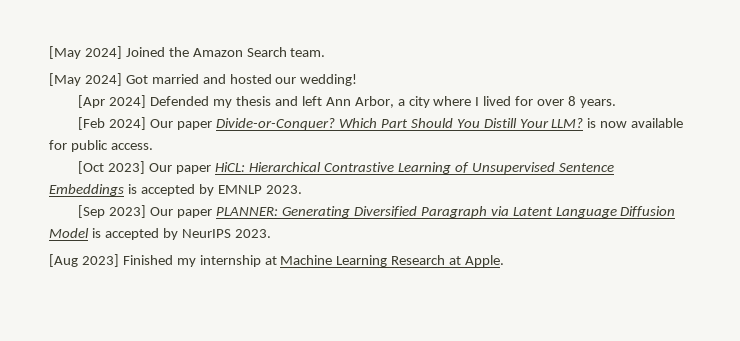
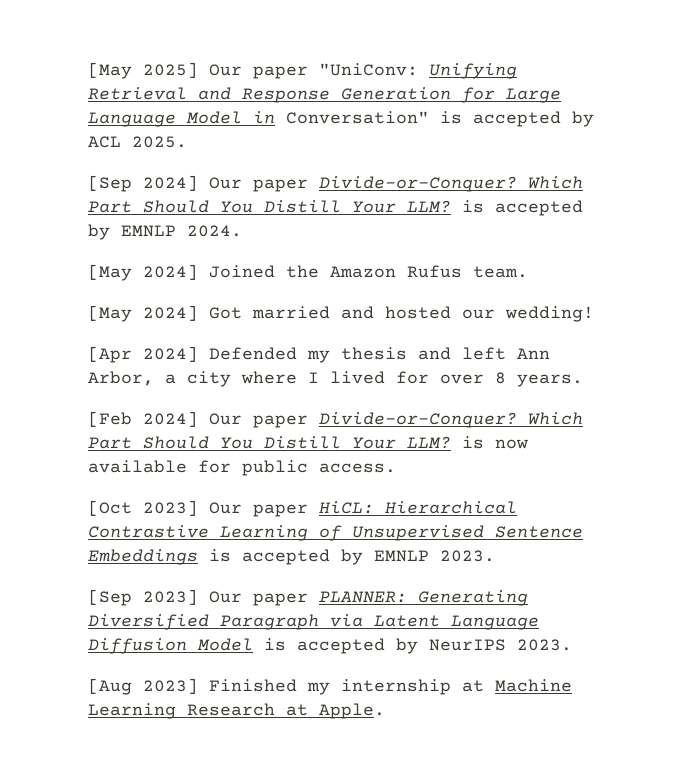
- [May 2024] Joined the Amazon Search team.
+ [May 2025] Our paper "UniConv: Unifying Retrieval and Response Generation for Large Language Model in Conversation" is accepted by ACL 2025.
+ [Sep 2024] Our paper Divide-or-Conquer? Which Part Should You Distill Your LLM? is accepted by EMNLP 2024.
+ [May 2024] Joined the Amazon Rufus team.

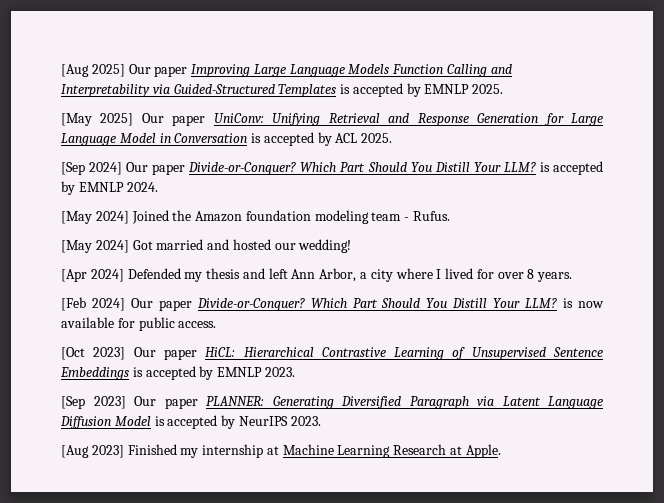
+ [Aug 2025] Our paper Improving Large Language Models Function Calling and Interpretability via Guided-Structured Templates is accepted by EMNLP 2025.
- [May 2025] Our paper "UniConv: Unifying Retrieval and Response Generation for Large Language Model in Conversation" is accepted by ACL 2025.
+ [May 2025] Our paper UniConv: Unifying Retrieval and Response Generation for Large Language Model in Conversation is accepted by ACL 2025.
- [May 2024] Joined the Amazon Rufus team.
+ [May 2024] Joined the Amazon foundation modeling team - Rufus.

